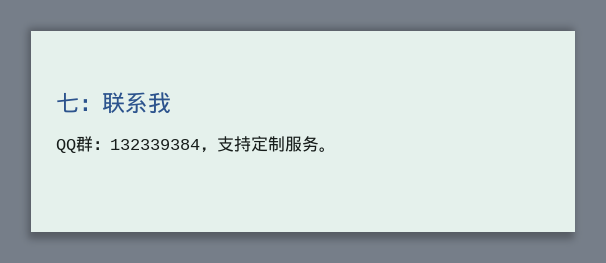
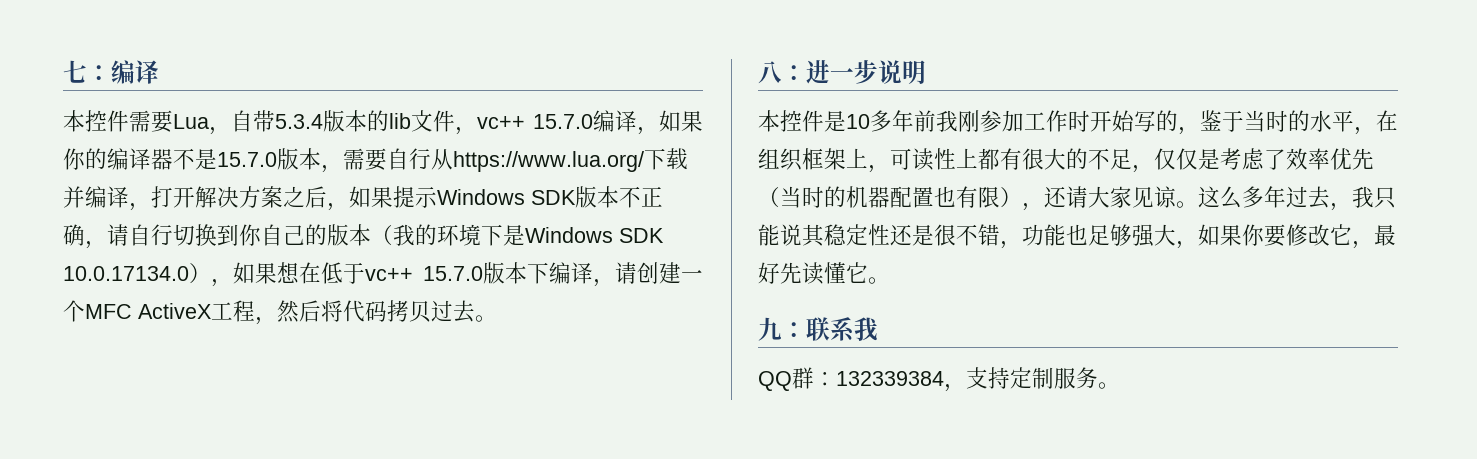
- 七：联系我
+ 七：编译
+ 本控件需要Lua，自带5.3.4版本的lib文件，vc++ 15.7.0编译，如果你的编译器不是15.7.0版本，需要自行从https://www.lua.org/下载并编译，打开解决方案之后，如果提示Windows SDK版本不正确，请自行切换到你自己的版本（我的环境下是Windows SDK 10.0.17134.0），如果想在低于vc++ 15.7.0版本下编译，请创建一个MFC ActiveX工程，然后将代码拷贝过去。
+ 八：进一步说明
+ 本控件是10多年前我刚参加工作时开始写的，鉴于当时的水平，在组织框架上，可读性上都有很大的不足，仅仅是考虑了效率优先（当时的机器配置也有限），还请大家见谅。这么多年过去，我只能说其稳定性还是很不错，功能也足够强大，如果你要修改它，最好先读懂它。
+ 九：联系我

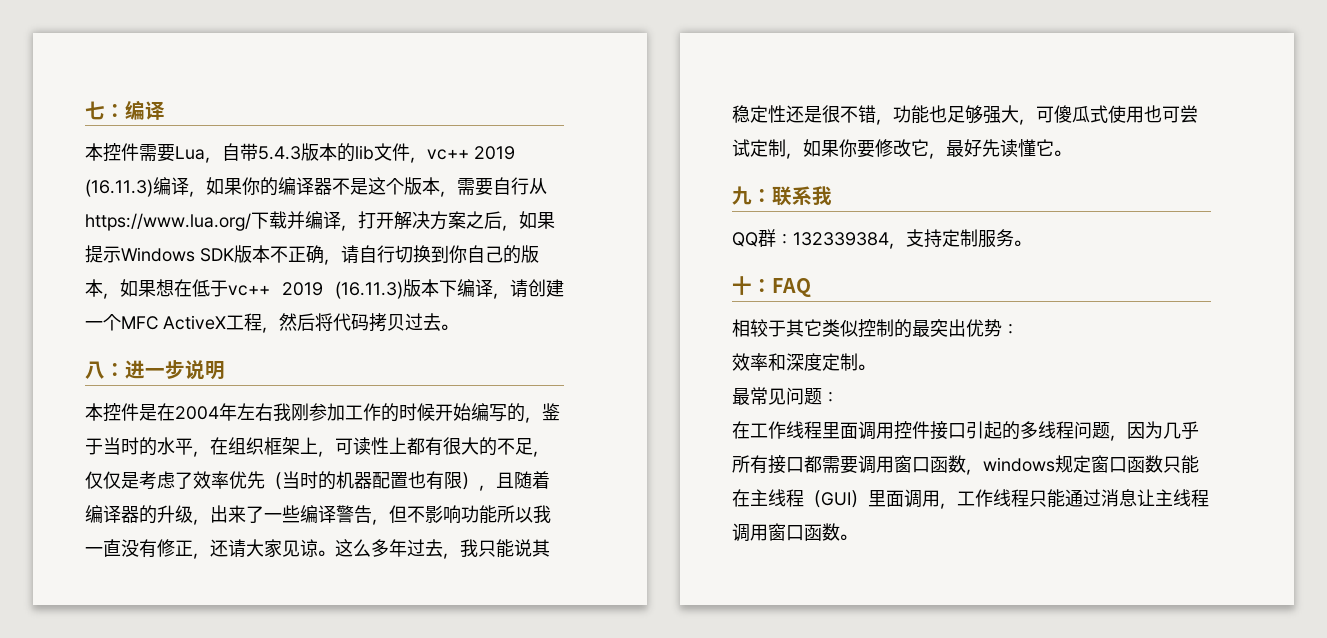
- 本控件需要Lua，自带5.3.4版本的lib文件，vc++ 15.7.0编译，如果你的编译器不是15.7.0版本，需要自行从https://www.lua.org/下载并编译，打开解决方案之后，如果提示Windows SDK版本不正确，请自行切换到你自己的版本（我的环境下是Windows SDK 10.0.17134.0），如果想在低于vc++ 15.7.0版本下编译，请创建一个MFC ActiveX工程，然后将代码拷贝过去。
+ 本控件需要Lua，自带5.4.3版本的lib文件，vc++ 2019 (16.11.3)编译，如果你的编译器不是这个版本，需要自行从https://www.lua.org/下载并编译，打开解决方案之后，如果提示Windows SDK版本不正确，请自行切换到你自己的版本，如果想在低于vc++ 2019 (16.11.3)版本下编译，请创建一个MFC ActiveX工程，然后将代码拷贝过去。
- 本控件是10多年前我刚参加工作时开始写的，鉴于当时的水平，在组织框架上，可读性上都有很大的不足，仅仅是考虑了效率优先（当时的机器配置也有限），还请大家见谅。
+ 本控件是在2004年左右我刚参加工作的时候开始编写的，鉴于当时的水平，在组织框架上，可读性上都有很大的不足，仅仅是考虑了效率优先（当时的机器配置也有限），且随着编译器的升级，出来了一些编译警告，但不影响功能所以我一直没有修正，还请大家见谅。
- 这么多年过去，我只能说其稳定性还是很不错，功能也足够强大，如果你要修改它，最好先读懂它。
+ 这么多年过去，我只能说其稳定性还是很不错，功能也足够强大，可傻瓜式使用也可尝试定制，如果你要修改它，最好先读懂它。
+ 十：FAQ
+ 相较于其它类似控制的最突出优势：
+ 效率和深度定制。
+ 最常见问题：
+ 在工作线程里面调用控件接口引起的多线程问题，因为几乎所有接口都需要调用窗口函数，windows规定窗口函数只能在主线程（GUI）里面调用，工作线程只能通过消息让主线程调用窗口函数。

